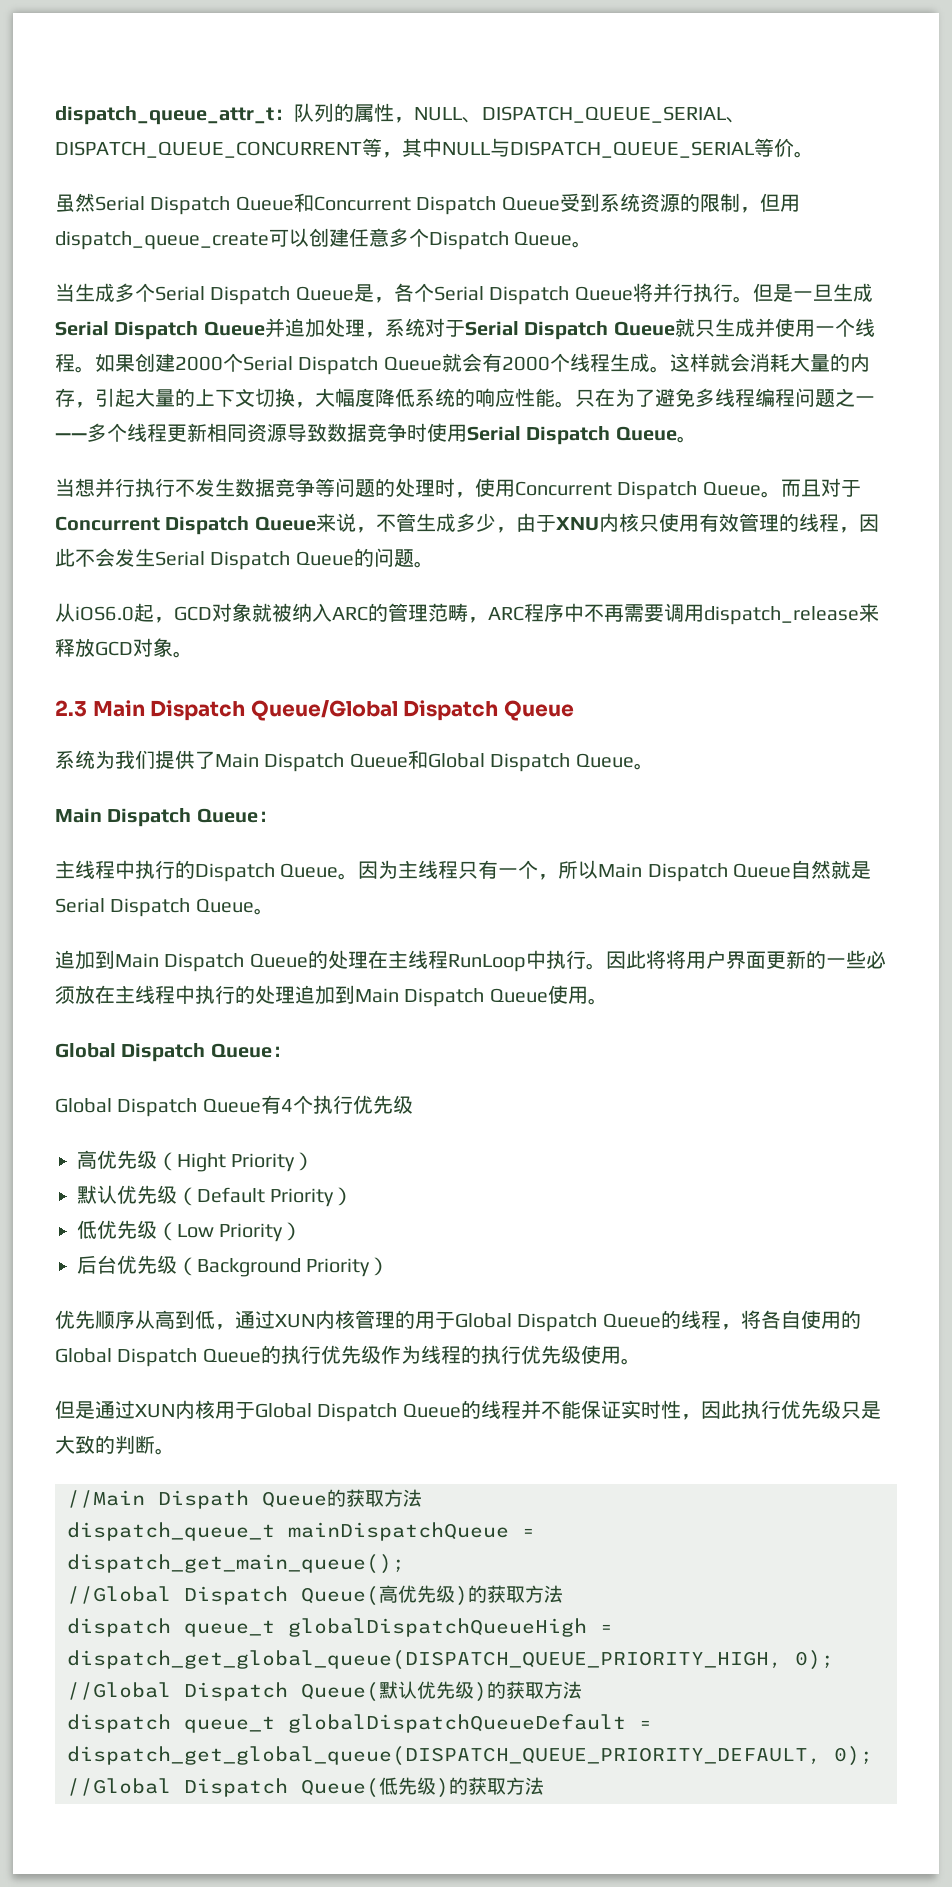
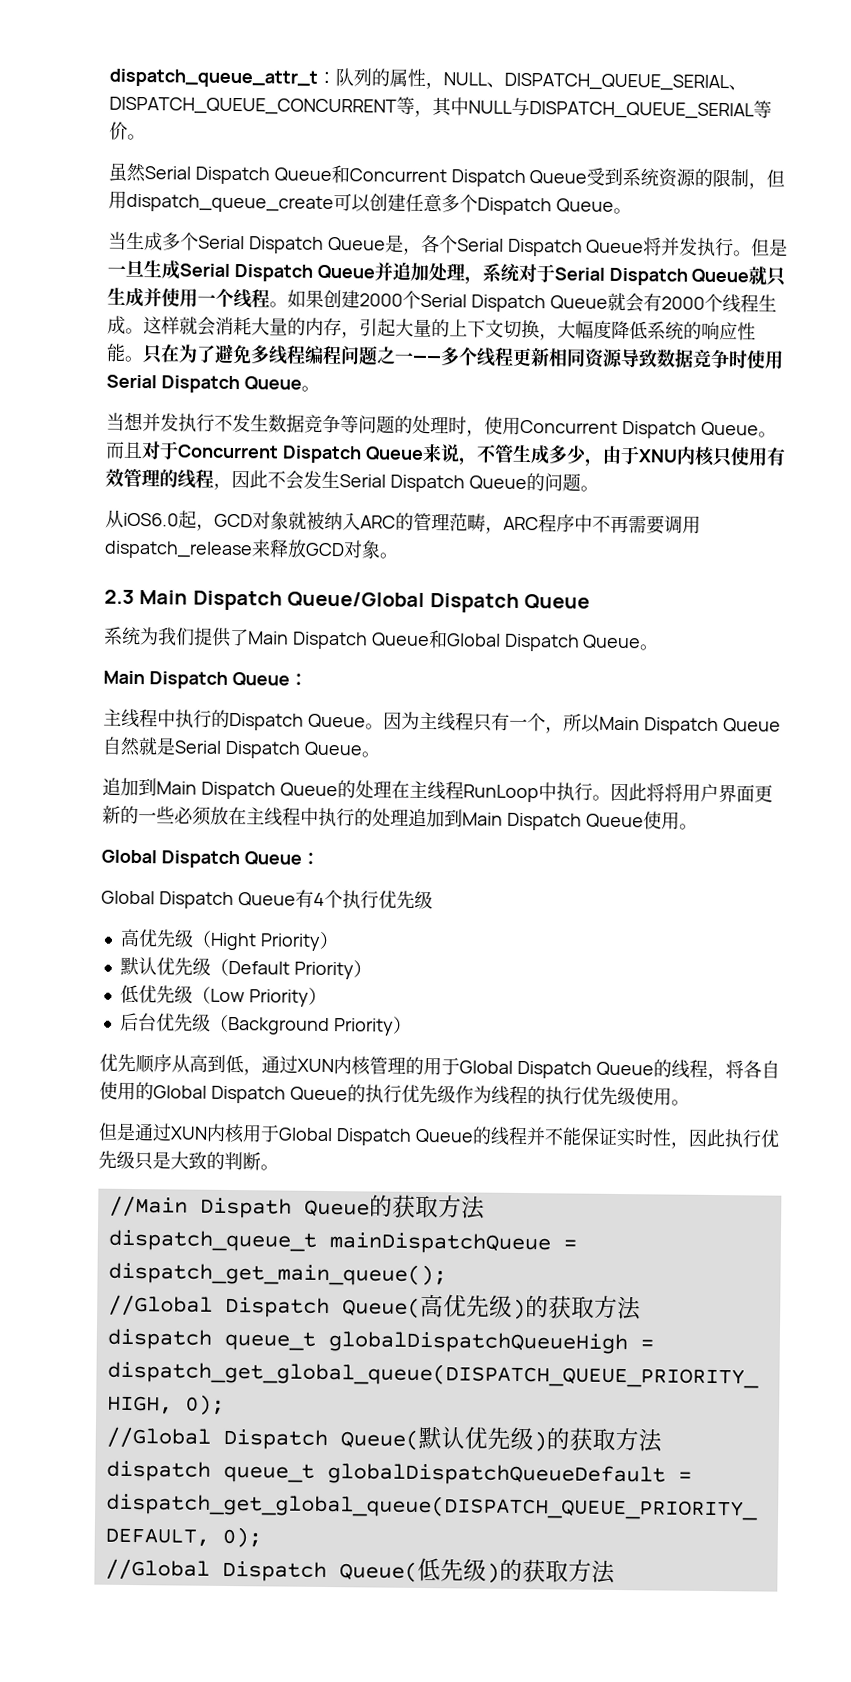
- 当生成多个Serial Dispatch Queue是，各个Serial Dispatch Queue将并行执行。
+ 当生成多个Serial Dispatch Queue是，各个Serial Dispatch Queue将并发执行。
- 当想并行执行不发生数据竞争等问题的处理时，使用Concurrent Dispatch Queue。
+ 当想并发执行不发生数据竞争等问题的处理时，使用Concurrent Dispatch Queue。

